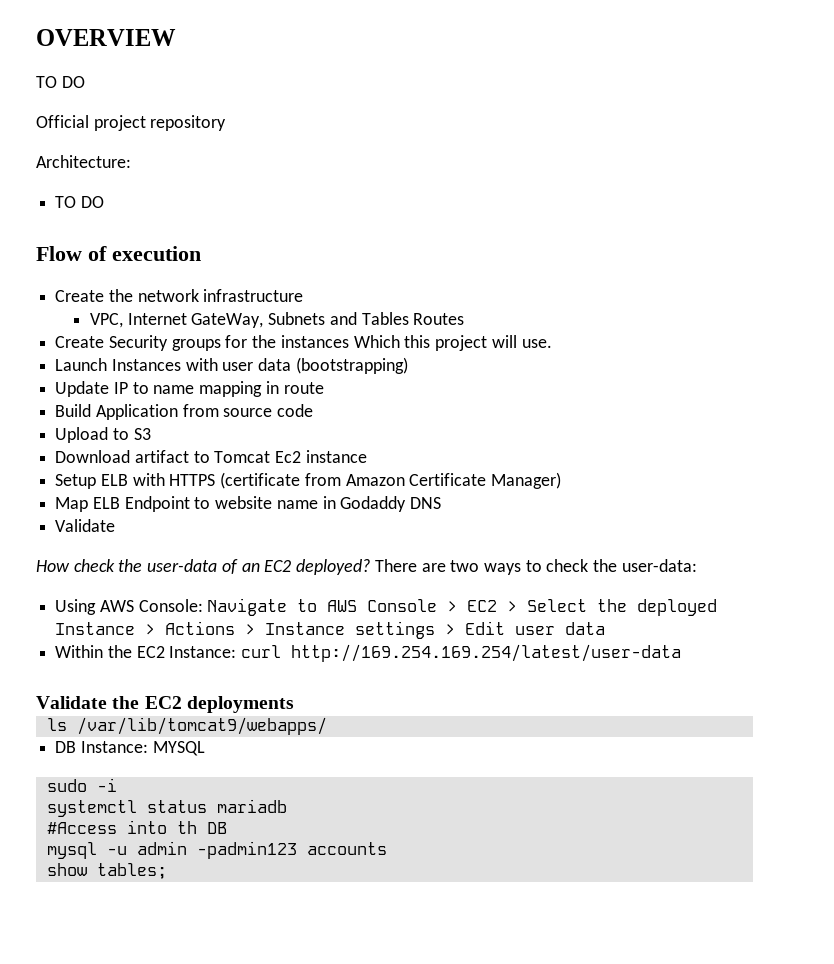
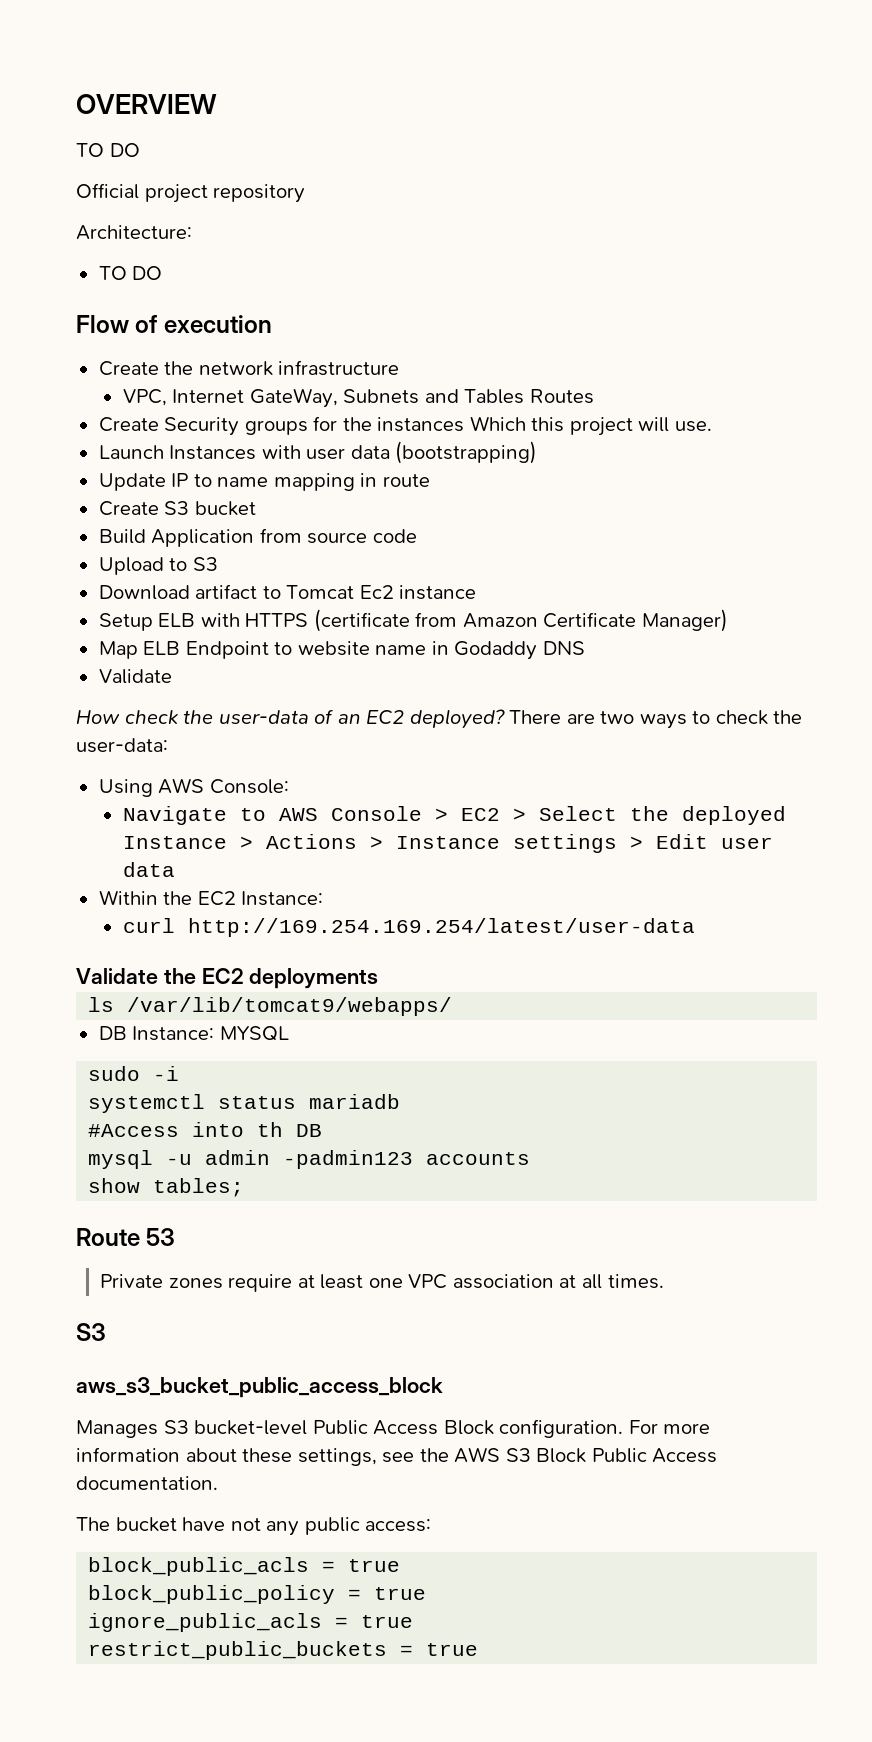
+ Create S3 bucket
- Using AWS Console: Navigate to AWS Console > EC2 > Select the deployed Instance > Actions > Instance settings > Edit user data
+ Using AWS Console:
+ Navigate to AWS Console > EC2 > Select the deployed Instance > Actions > Instance settings > Edit user data
- Within the EC2 Instance: curl http://169.254.169.254/latest/user-data
+ Within the EC2 Instance:
+ curl http://169.254.169.254/latest/user-data
+ Route 53
+ Private zones require at least one VPC association at all times.
+ S3
+ aws_s3_bucket_public_access_block
+ Manages S3 bucket-level Public Access Block configuration. For more information about these settings, see the AWS S3 Block Public Access documentation.
+ The bucket have not any public access:
+ block_public_acls = true
+ block_public_policy = true
+ ignore_public_acls = true
+ restrict_public_buckets = true

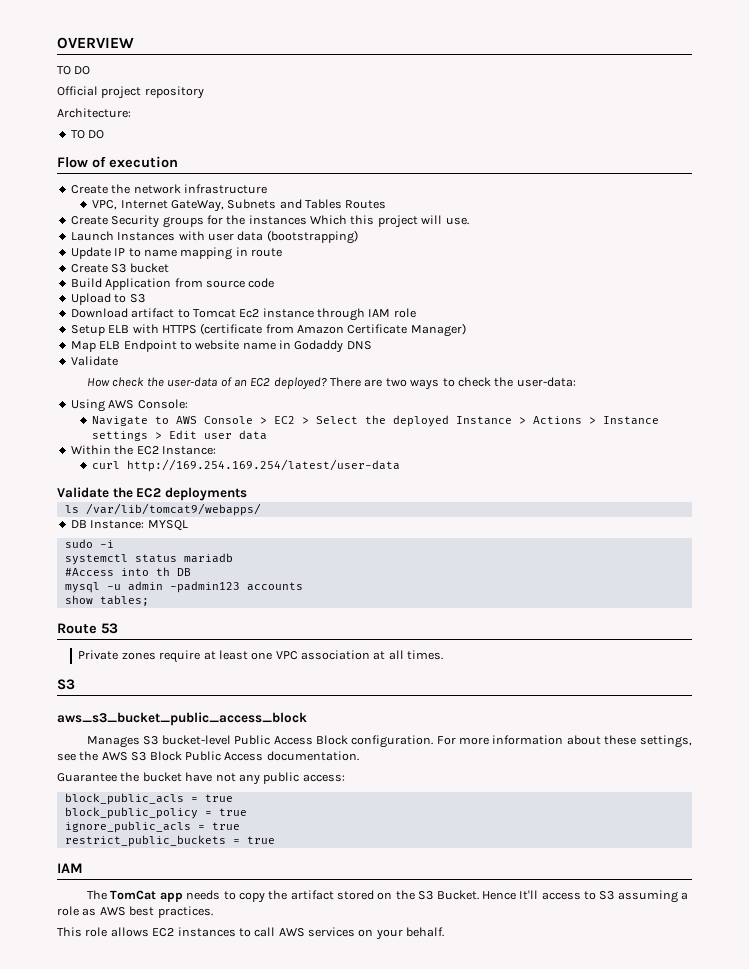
- Download artifact to Tomcat Ec2 instance
+ Download artifact to Tomcat Ec2 instance through IAM role
- The bucket have not any public access:
+ Guarantee the bucket have not any public access:
  restrict_public_buckets = true
+ IAM
+ The TomCat app needs to copy the artifact stored on the S3 Bucket. Hence It'll access to S3 assuming a role as AWS best practices.
+ This role allows EC2 instances to call AWS services on your behalf.

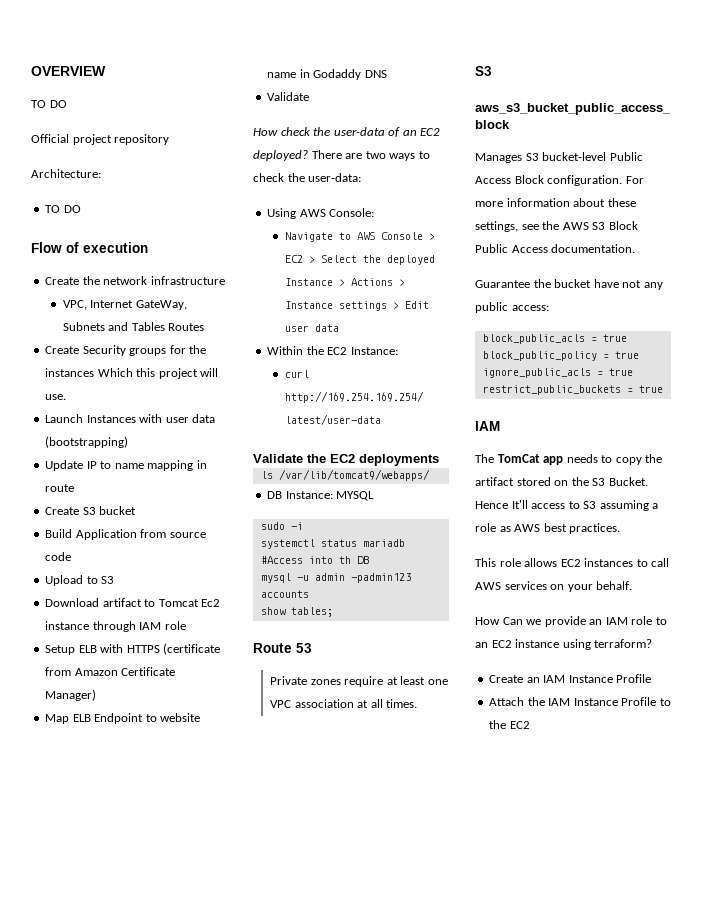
+ How Can we provide an IAM role to an EC2 instance using terraform?
+ Create an IAM Instance Profile
+ Attach the IAM Instance Profile to the EC2

